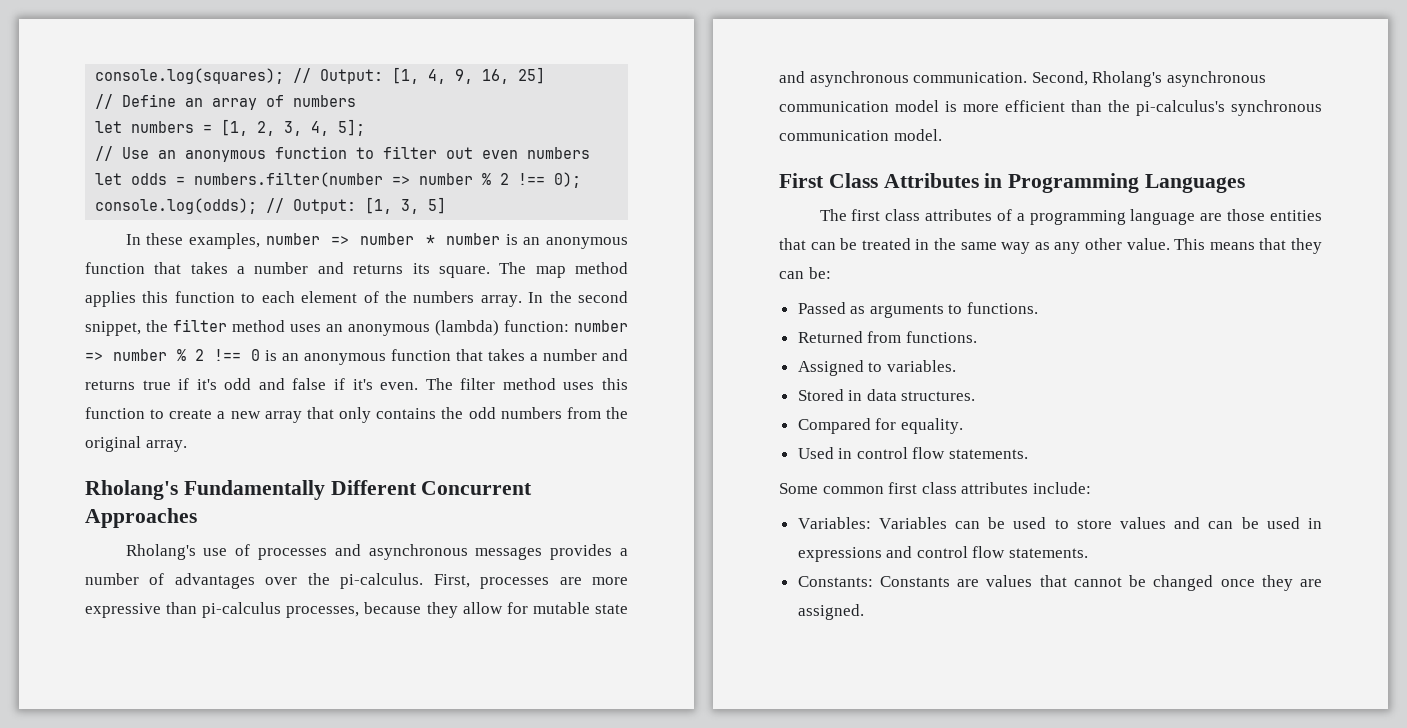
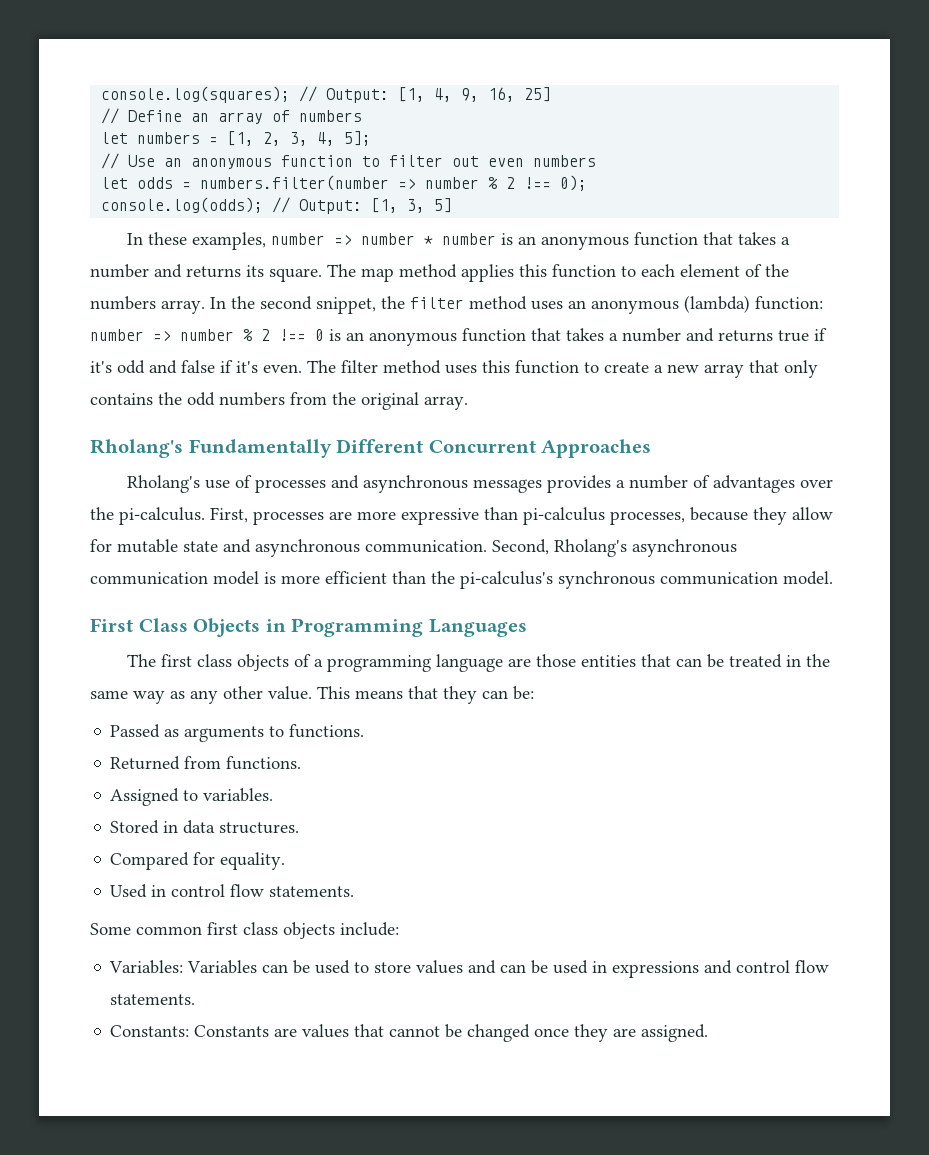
- First Class Attributes in Programming Languages
+ First Class Objects in Programming Languages
- The first class attributes of a programming language are those entities that can be treated in the same way as any other value.
+ The first class objects of a programming language are those entities that can be treated in the same way as any other value.
- Some common first class attributes include:
+ Some common first class objects include:

